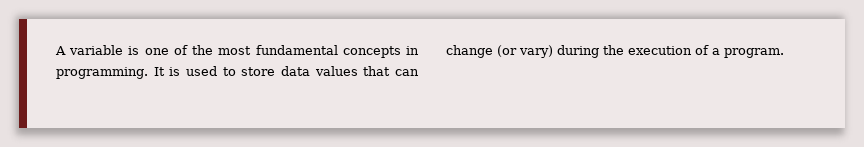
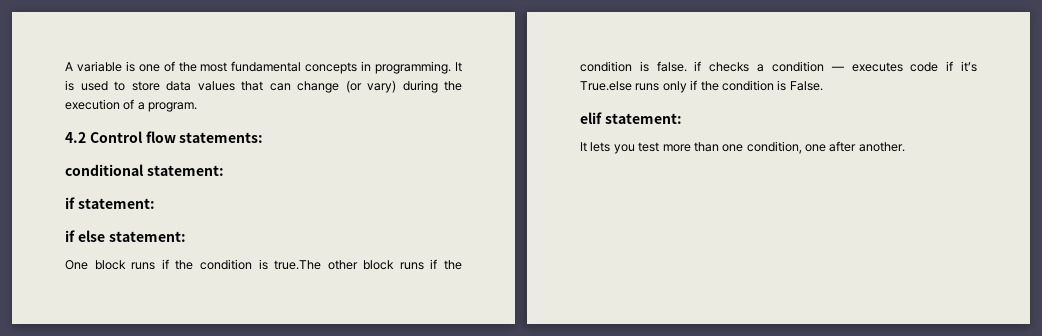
+ 4.2 Control flow statements:
+ conditional statement:
+ if statement:
+ if else statement:
+ One block runs if the condition is true.The other block runs if the condition is false. if checks a condition — executes code if it’s True.else runs only if the condition is False.
+ elif statement:
+ It lets you test more than one condition, one after another.

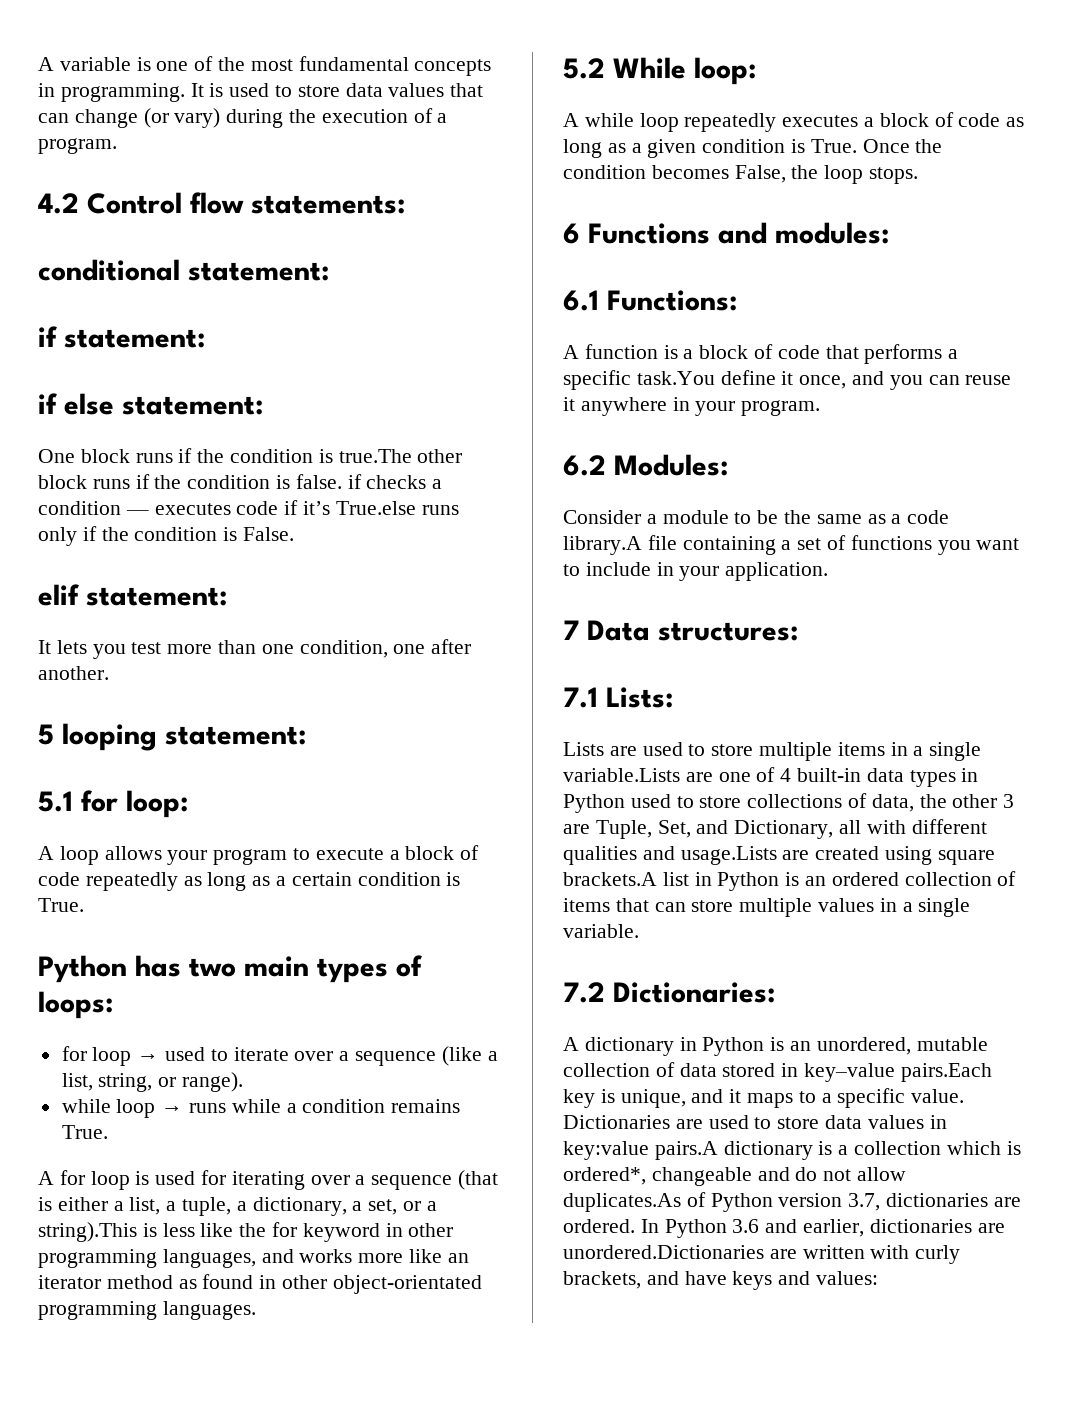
+ 5 looping statement:
+ 5.1 for loop:
+ A loop allows your program to execute a block of code repeatedly as long as a certain condition is True.
+ Python has two main types of loops:
+ for loop → used to iterate over a sequence (like a list, string, or range).
+ while loop → runs while a condition remains True.
+ A for loop is used for iterating over a sequence (that is either a list, a tuple, a dictionary, a set, or a string).This is less like the for keyword in other programming languages, and works more like an iterator method as found in other object-orientated programming languages.
+ 5.2 While loop:
+ A while loop repeatedly executes a block of code as long as a given condition is True. Once the condition becomes False, the loop stops.
+ 6 Functions and modules:
+ 6.1 Functions:
+ A function is a block of code that performs a specific task.You define it once, and you can reuse it anywhere in your program.
+ 6.2 Modules:
+ Consider a module to be the same as a code library.A file containing a set of functions you want to include in your application.
+ 7 Data structures:
+ 7.1 Lists:
+ Lists are used to store multiple items in a single variable.Lists are one of 4 built-in data types in Python used to store collections of data, the other 3 are Tuple, Set, and Dictionary, all with different qualities and usage.Lists are created using square brackets.A list in Python is an ordered collection of items that can store multiple values in a single variable.
+ 7.2 Dictionaries:
+ A dictionary in Python is an unordered, mutable collection of data stored in key–value pairs.Each key is unique, and it maps to a specific value. Dictionaries are used to store data values in key:value pairs.A dictionary is a collection which is ordered*, changeable and do not allow duplicates.As of Python version 3.7, dictionaries are ordered. In Python 3.6 and earlier, dictionaries are unordered.Dictionaries are written with curly brackets, and have keys and values:

